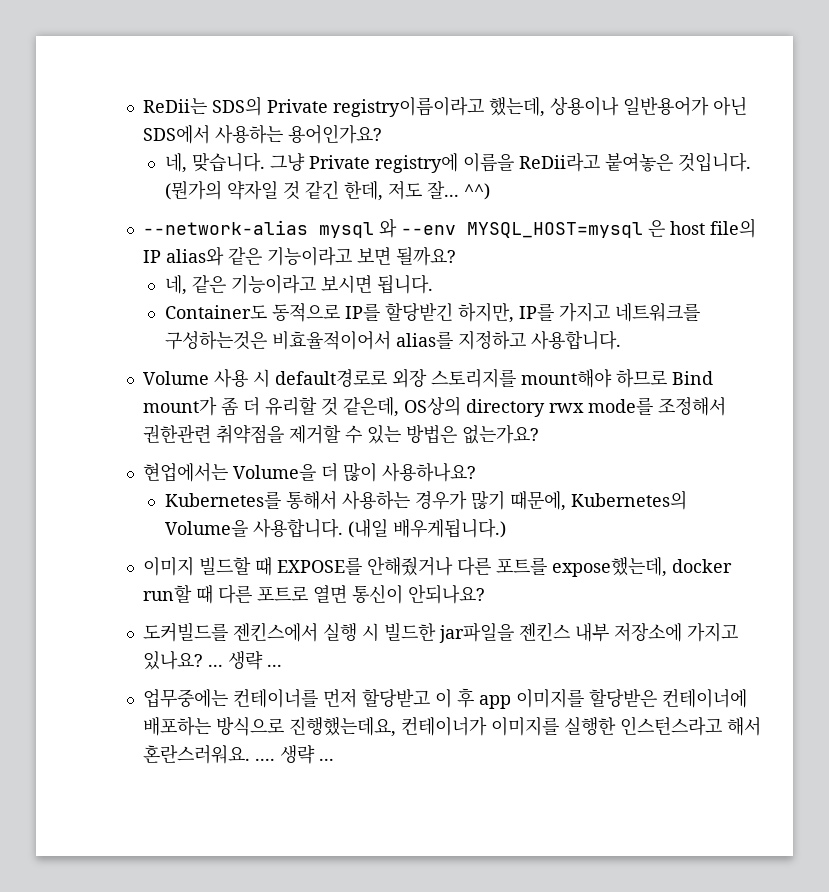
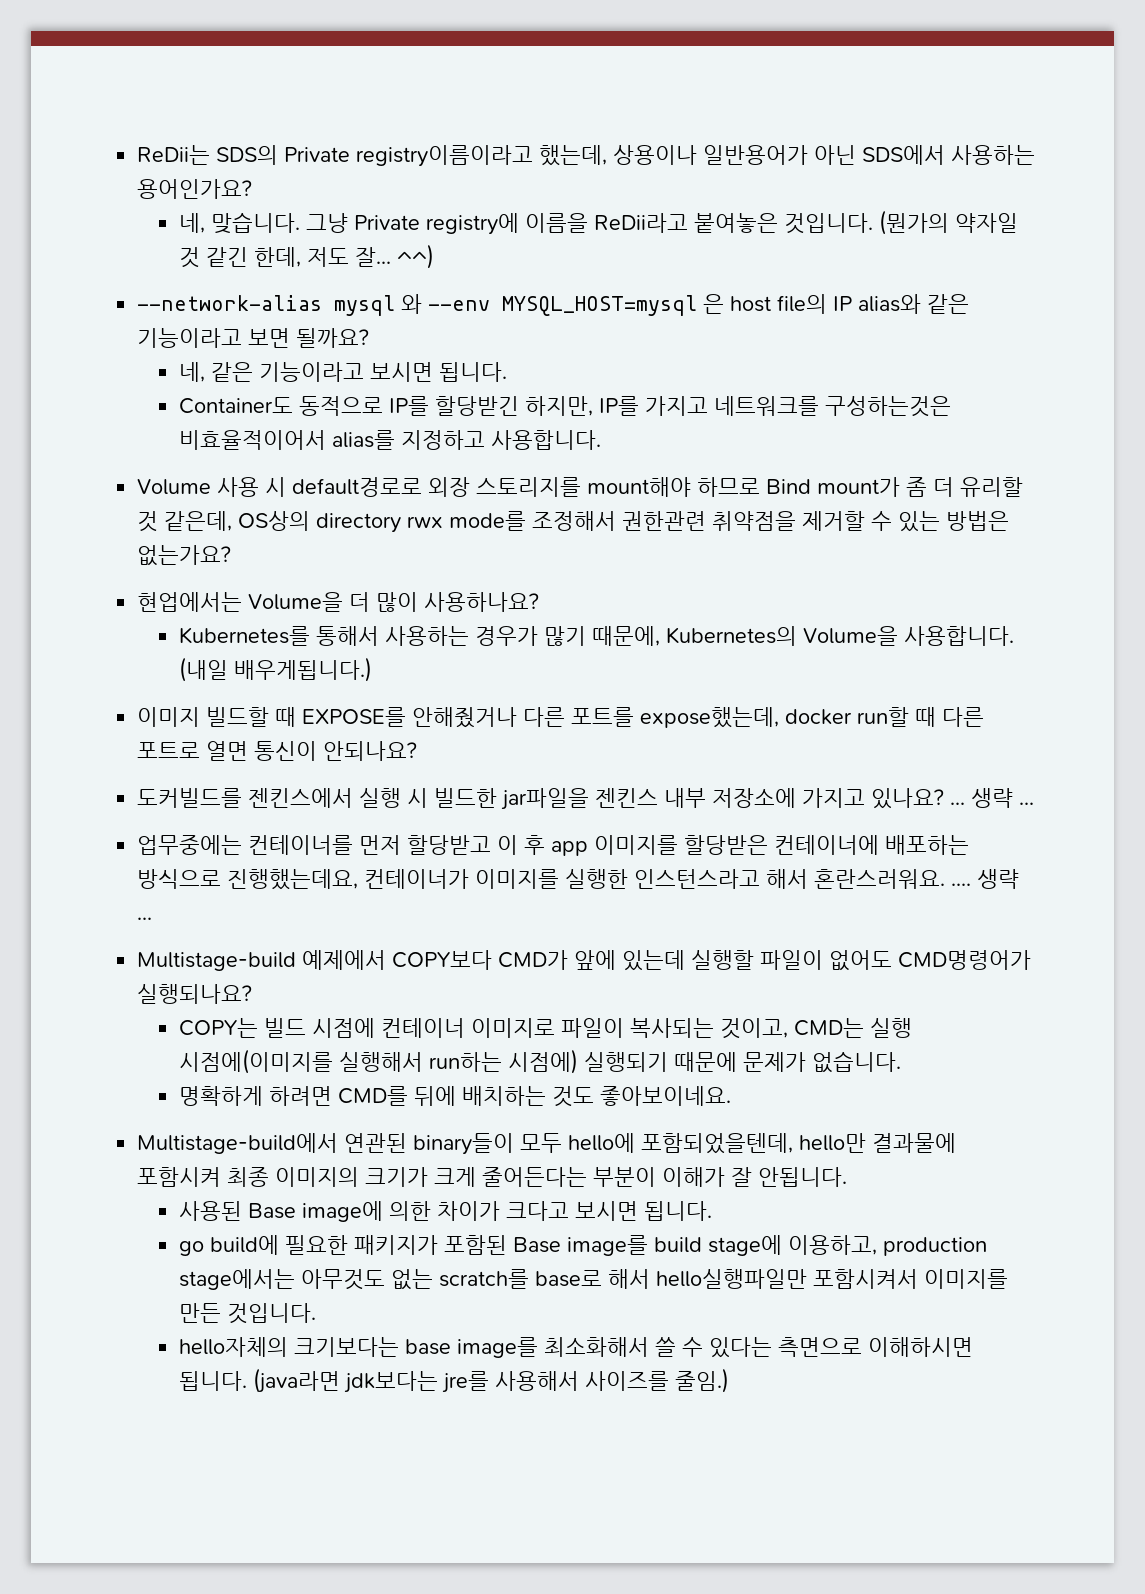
+ Multistage-build 예제에서 COPY보다 CMD가 앞에 있는데 실행할 파일이 없어도 CMD명령어가 실행되나요?
+ COPY는 빌드 시점에 컨테이너 이미지로 파일이 복사되는 것이고, CMD는 실행 시점에(이미지를 실행해서 run하는 시점에) 실행되기 때문에 문제가 없습니다.
+ 명확하게 하려면 CMD를 뒤에 배치하는 것도 좋아보이네요.
+ Multistage-build에서 연관된 binary들이 모두 hello에 포함되었을텐데, hello만 결과물에 포함시켜 최종 이미지의 크기가 크게 줄어든다는 부분이 이해가 잘 안됩니다.
+ 사용된 Base image에 의한 차이가 크다고 보시면 됩니다.
+ go build에 필요한 패키지가 포함된 Base image를 build stage에 이용하고, production stage에서는 아무것도 없는 scratch를 base로 해서 hello실행파일만 포함시켜서 이미지를 만든 것입니다.
+ hello자체의 크기보다는 base image를 최소화해서 쓸 수 있다는 측면으로 이해하시면 됩니다. (java라면 jdk보다는 jre를 사용해서 사이즈를 줄임.)

